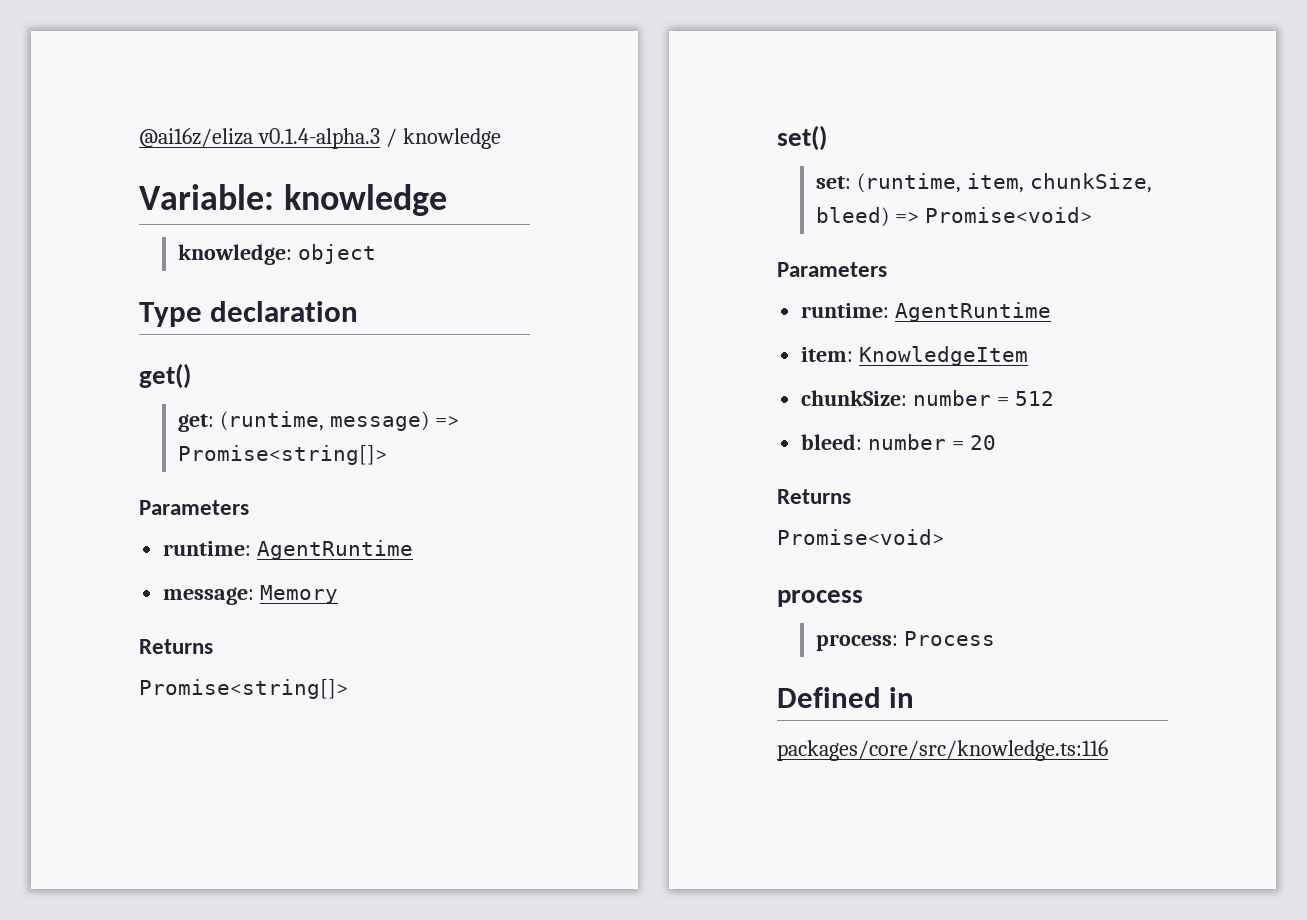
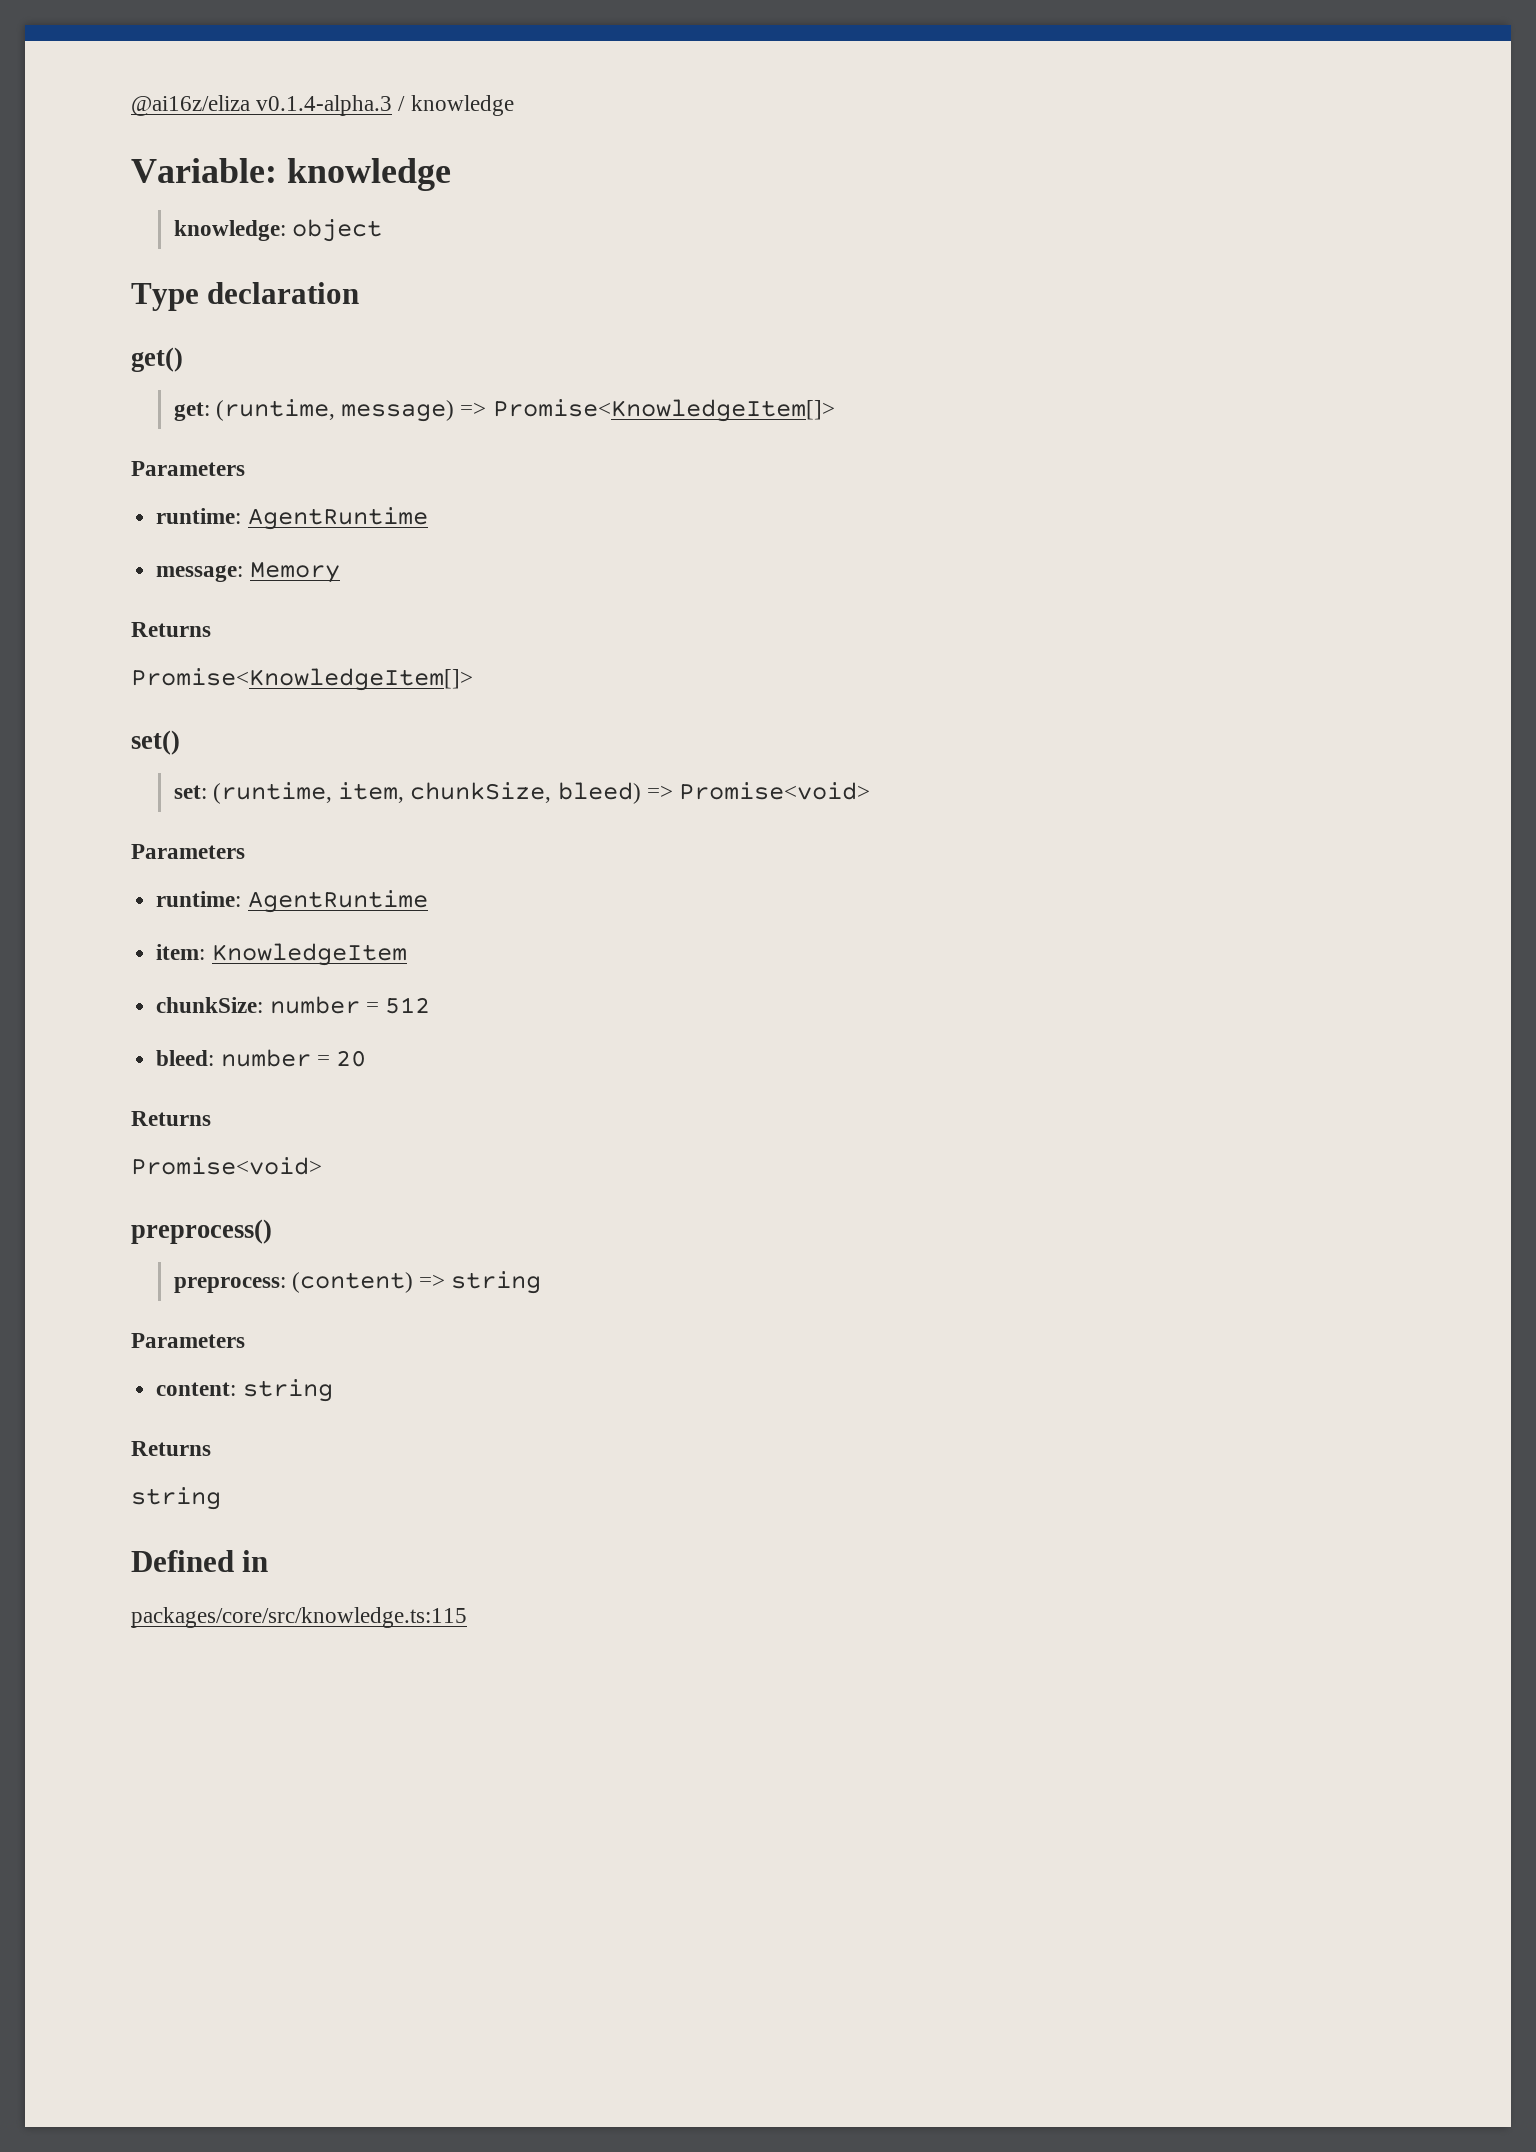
- get: (runtime, message) => Promise<string[]>
+ get: (runtime, message) => Promise<KnowledgeItem[]>
  message: Memory
  Returns
- Promise<string[]>
+ Promise<KnowledgeItem[]>
- process
- process: Process
+ preprocess()
+ preprocess: (content) => string
+ Parameters
+ content: string
+ Returns
+ string
- packages/core/src/knowledge.ts:116
+ packages/core/src/knowledge.ts:115

